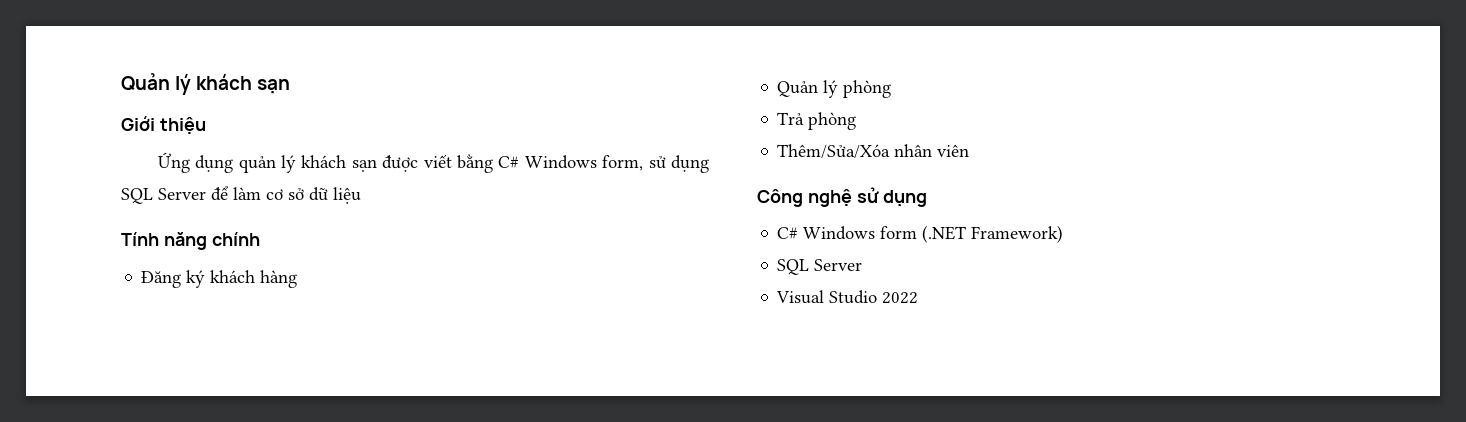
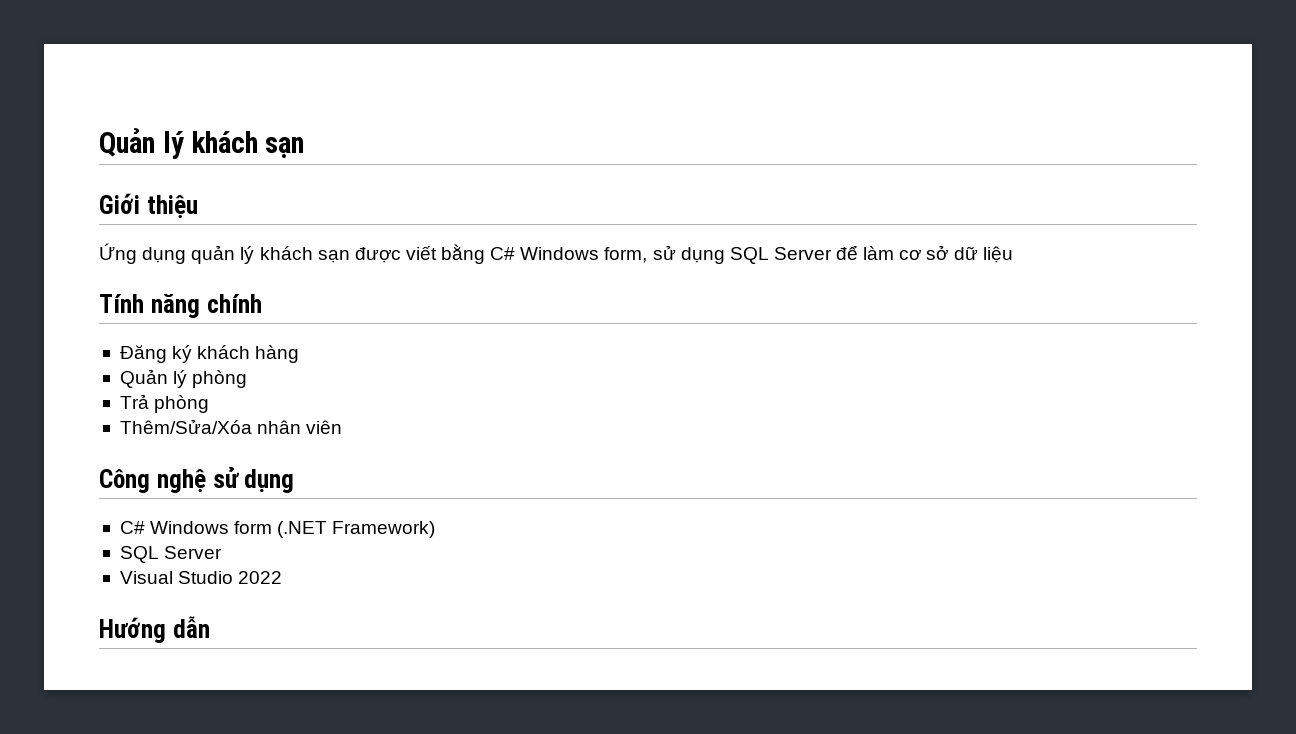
+ Hướng dẫn

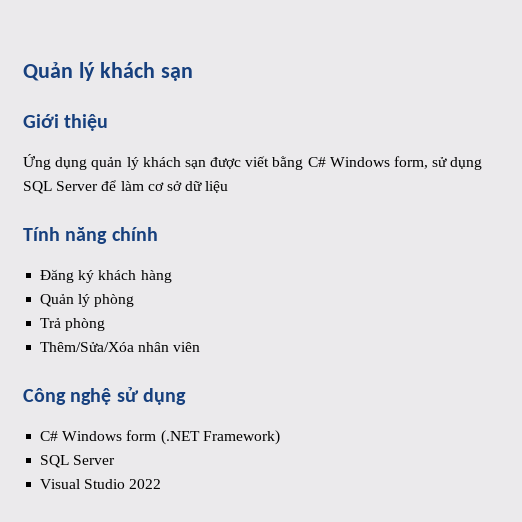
- Hướng dẫn

